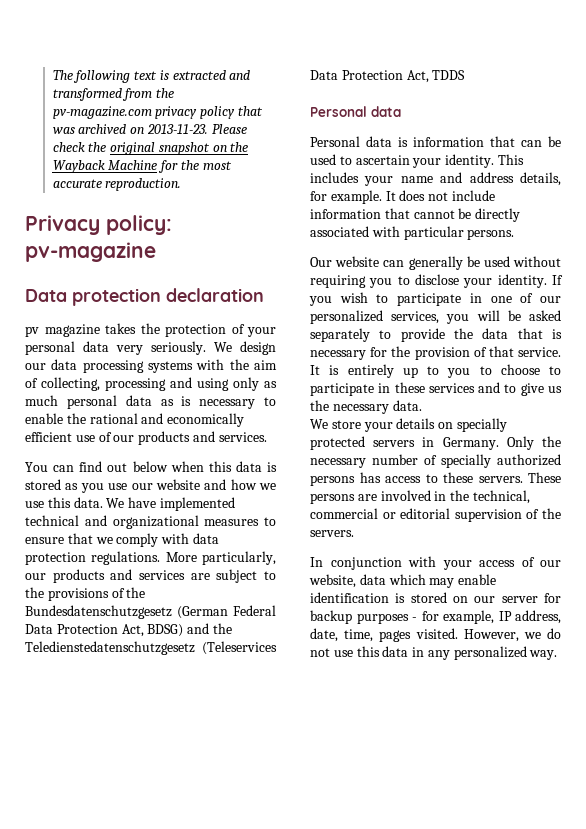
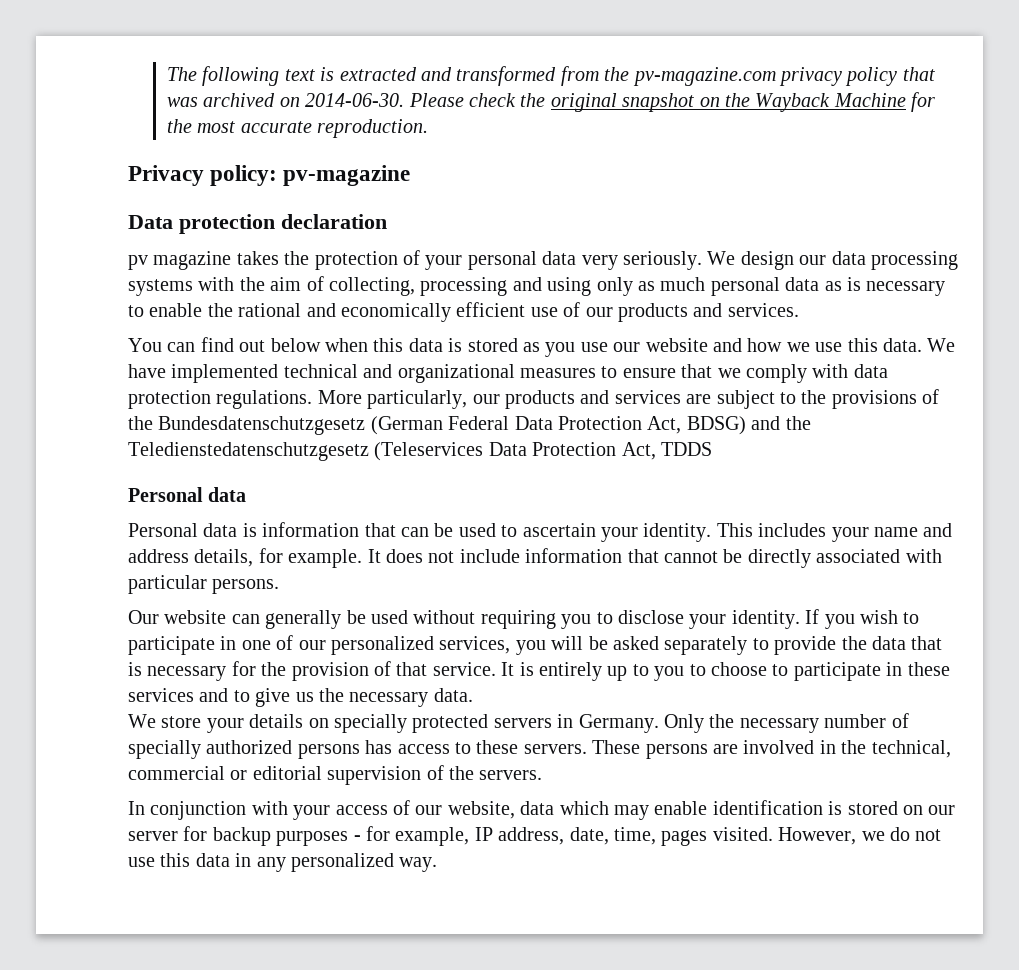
- The following text is extracted and transformed from the pv-magazine.com privacy policy that was archived on 2013-11-23.
+ The following text is extracted and transformed from the pv-magazine.com privacy policy that was archived on 2014-06-30.

